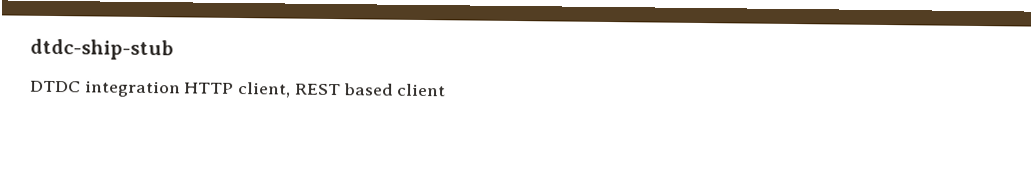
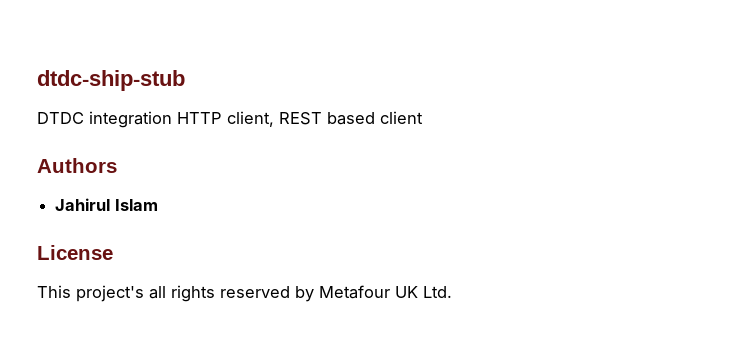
+ Authors
+ Jahirul Islam
+ License
+ This project's all rights reserved by Metafour UK Ltd.

